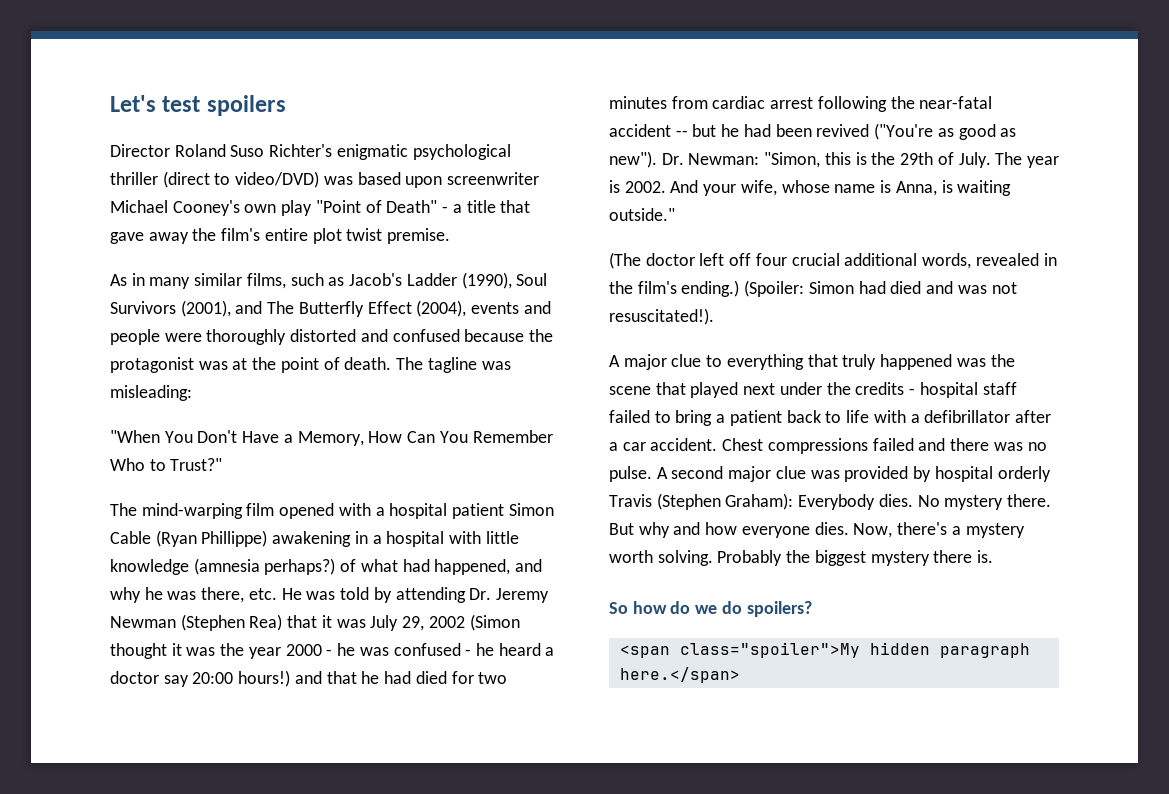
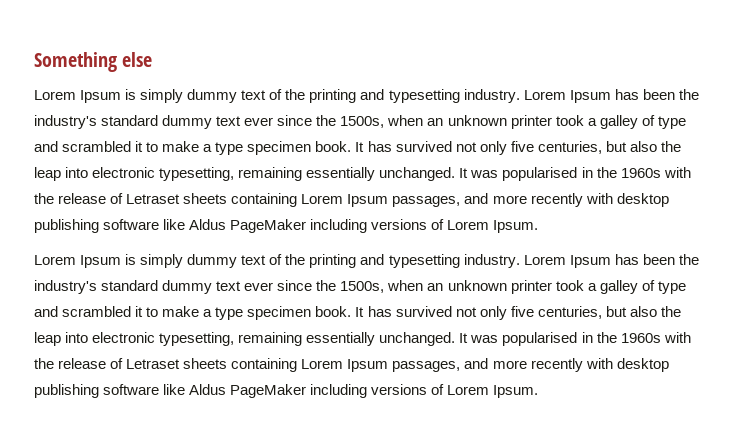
- Let's test spoilers
- Director Roland Suso Richter's enigmatic psychological thriller (direct to video/DVD) was based upon screenwriter Michael Cooney's own play "Point of Death" - a title that gave away the film's entire plot twist premise.
- As in many similar films, such as Jacob's Ladder (1990), Soul Survivors (2001), and The Butterfly Effect (2004), events and people were thoroughly distorted and confused because the protagonist was at the point of death. The tagline was misleading:
- "When You Don't Have a Memory, How Can You Remember Who to Trust?"
- The mind-warping film opened with a hospital patient Simon Cable (Ryan Phillippe) awakening in a hospital with little knowledge (amnesia perhaps?) of what had happened, and why he was there, etc. He was told by attending Dr. Jeremy Newman (Stephen Rea) that it was July 29, 2002 (Simon thought it was the year 2000 - he was confused - he heard a doctor say 20:00 hours!) and that he had died for two minutes from cardiac arrest following the near-fatal accident -- but he had been revived ("You're as good as new"). Dr. Newman: "Simon, this is the 29th of July. The year is 2002. And your wife, whose name is Anna, is waiting outside."
- (The doctor left off four crucial additional words, revealed in the film's ending.) (Spoiler: Simon had died and was not resuscitated!).
- A major clue to everything that truly happened was the scene that played next under the credits - hospital staff failed to bring a patient back to life with a defibrillator after a car accident. Chest compressions failed and there was no pulse. A second major clue was provided by hospital orderly Travis (Stephen Graham): Everybody dies. No mystery there. But why and how everyone dies. Now, there's a mystery worth solving. Probably the biggest mystery there is.
- So how do we do spoilers?
- <span class="spoiler">My hidden paragraph here.</span>
+ Something else
+ Lorem Ipsum is simply dummy text of the printing and typesetting industry. Lorem Ipsum has been the industry's standard dummy text ever since the 1500s, when an unknown printer took a galley of type and scrambled it to make a type specimen book. It has survived not only five centuries, but also the leap into electronic typesetting, remaining essentially unchanged. It was popularised in the 1960s with the release of Letraset sheets containing Lorem Ipsum passages, and more recently with desktop publishing software like Aldus PageMaker including versions of Lorem Ipsum.
+ Lorem Ipsum is simply dummy text of the printing and typesetting industry. Lorem Ipsum has been the industry's standard dummy text ever since the 1500s, when an unknown printer took a galley of type and scrambled it to make a type specimen book. It has survived not only five centuries, but also the leap into electronic typesetting, remaining essentially unchanged. It was popularised in the 1960s with the release of Letraset sheets containing Lorem Ipsum passages, and more recently with desktop publishing software like Aldus PageMaker including versions of Lorem Ipsum.

